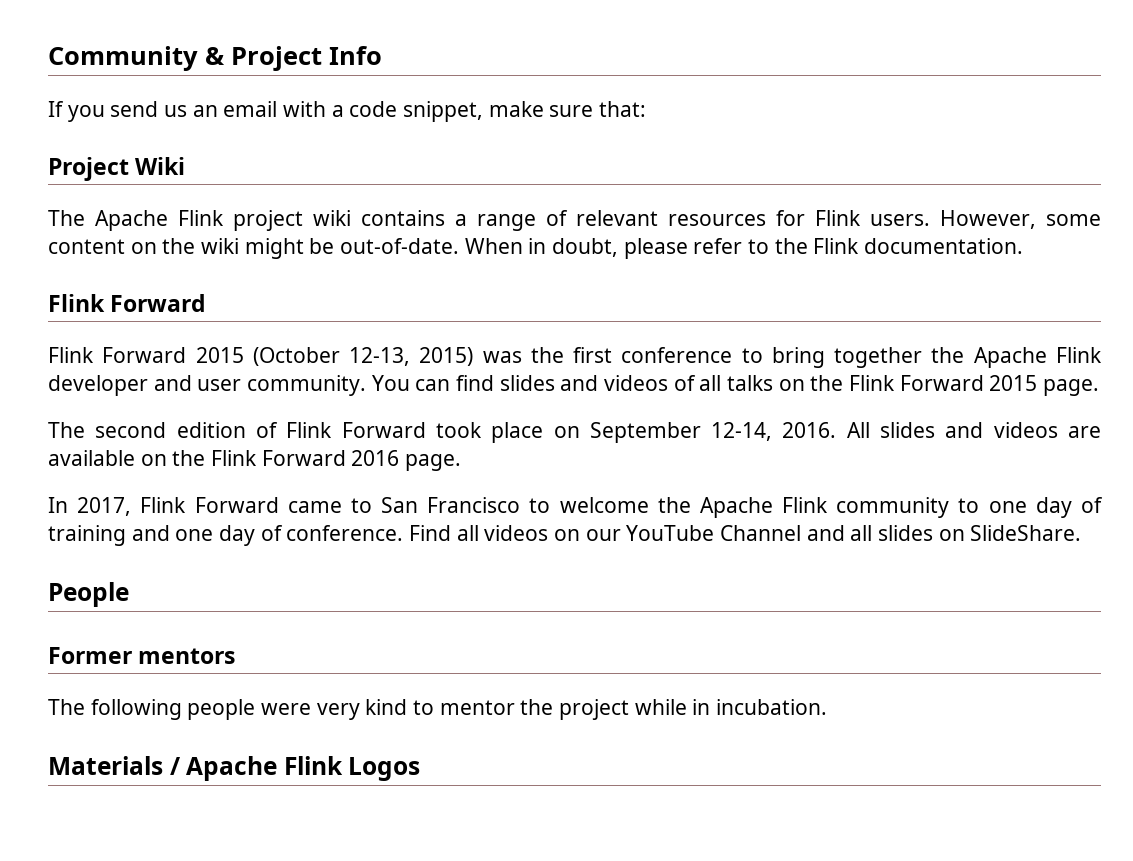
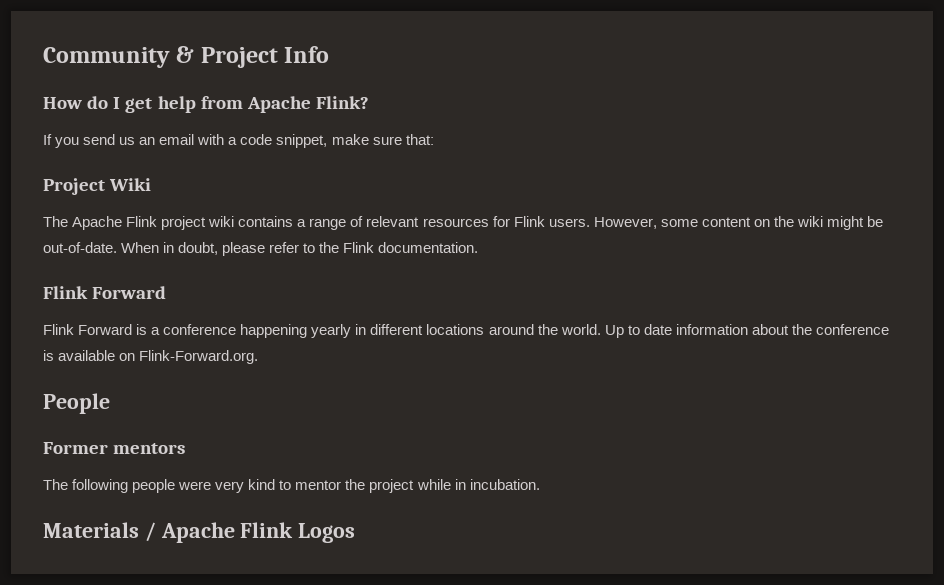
+ How do I get help from Apache Flink?
- Flink Forward 2015 (October 12-13, 2015) was the first conference to bring together the Apache Flink developer and user community. You can find slides and videos of all talks on the Flink Forward 2015 page.
- The second edition of Flink Forward took place on September 12-14, 2016. All slides and videos are available on the Flink Forward 2016 page.
- In 2017, Flink Forward came to San Francisco to welcome the Apache Flink community to one day of training and one day of conference. Find all videos on our YouTube Channel and all slides on SlideShare.
+ Flink Forward is a conference happening yearly in different locations around the world. Up to date information about the conference is available on Flink-Forward.org.

